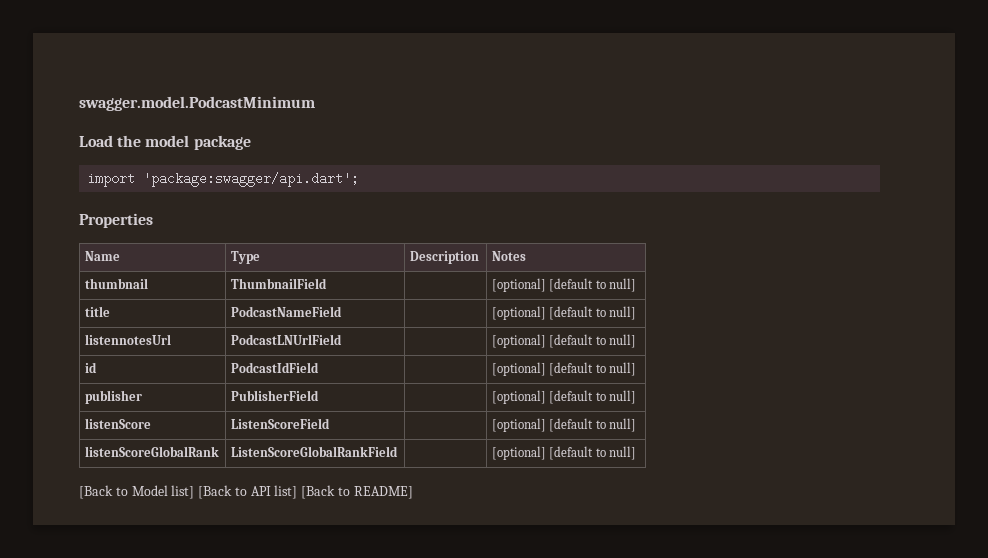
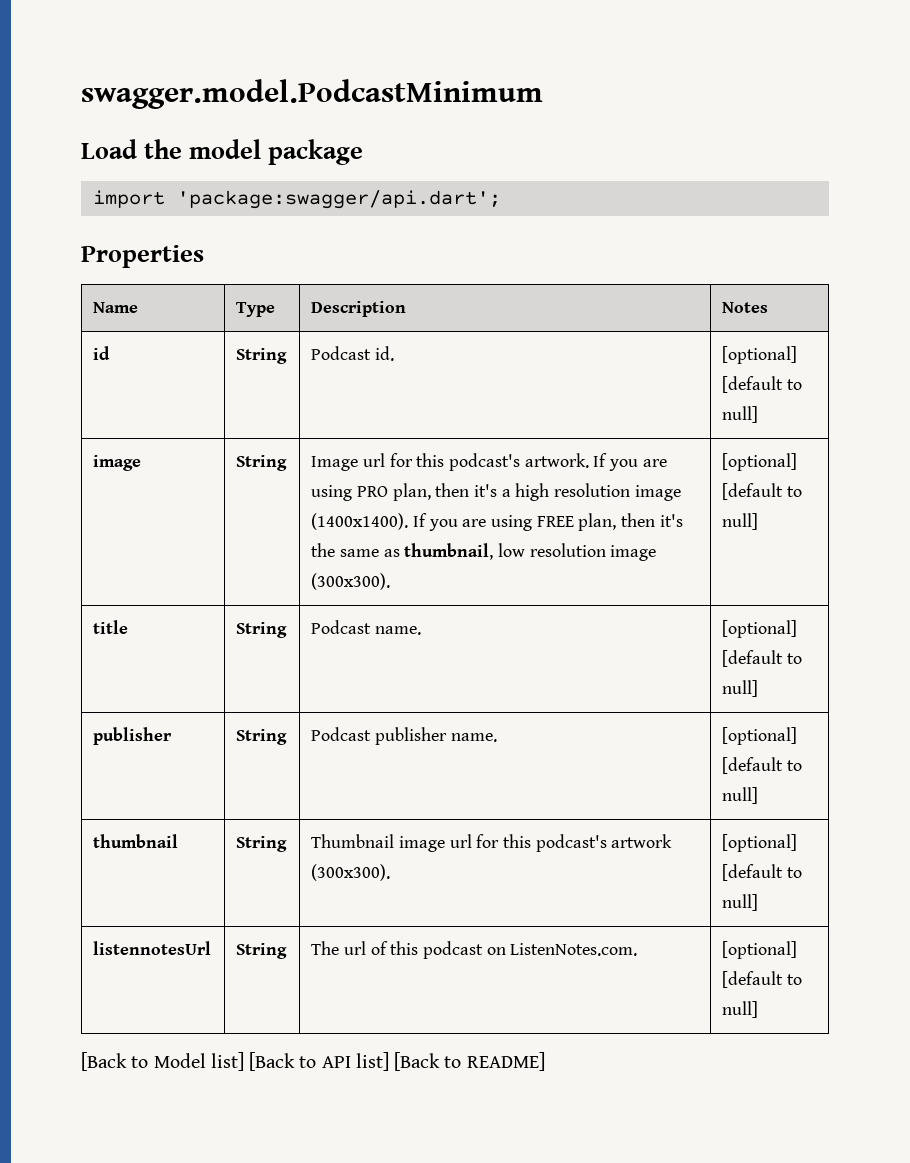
- thumbnail | ThumbnailField | | [optional] [default to null]
+ id | String | Podcast id. | [optional] [default to null]
+ image | String | Image url for this podcast's artwork. If you are using PRO plan, then it's a high resolution image (1400x1400). If you are using FREE plan, then it's the same as thumbnail, low resolution image (300x300). | [optional] [default to null]
- title | PodcastNameField | | [optional] [default to null]
+ title | String | Podcast name. | [optional] [default to null]
+ publisher | String | Podcast publisher name. | [optional] [default to null]
+ thumbnail | String | Thumbnail image url for this podcast's artwork (300x300). | [optional] [default to null]
- listennotesUrl | PodcastLNUrlField | | [optional] [default to null]
- id | PodcastIdField | | [optional] [default to null]
- publisher | PublisherField | | [optional] [default to null]
- listenScore | ListenScoreField | | [optional] [default to null]
- listenScoreGlobalRank | ListenScoreGlobalRankField | | [optional] [default to null]
+ listennotesUrl | String | The url of this podcast on ListenNotes.com. | [optional] [default to null]

